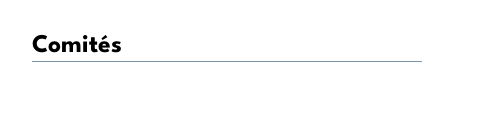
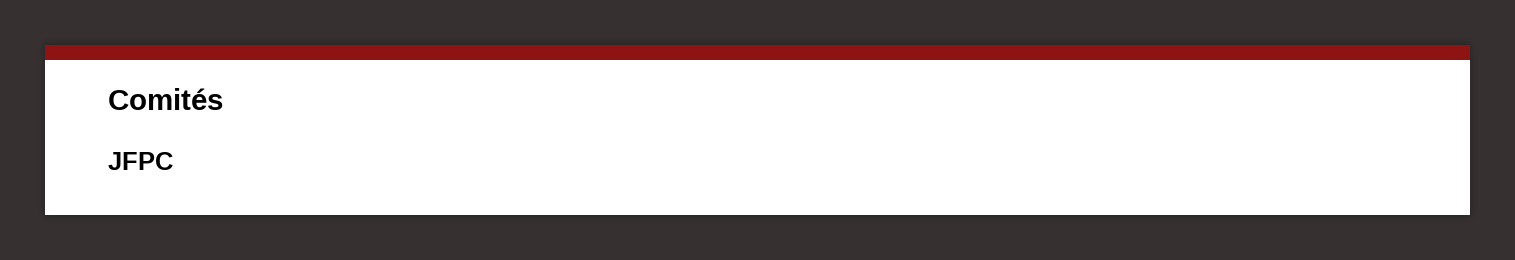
+ JFPC

